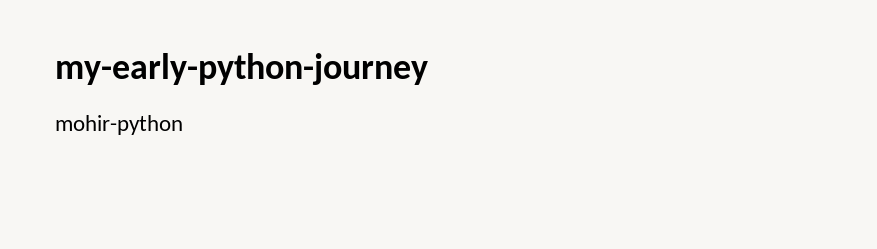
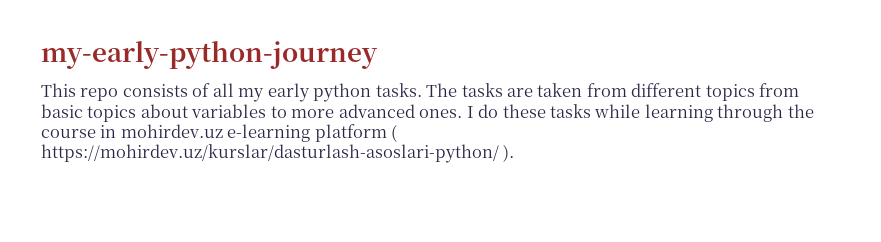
- mohir-python
+ This repo consists of all my early python tasks. The tasks are taken from different topics from basic topics about variables to more advanced ones. I do these tasks while learning through the course in mohirdev.uz e-learning platform ( https://mohirdev.uz/kurslar/dasturlash-asoslari-python/ ).

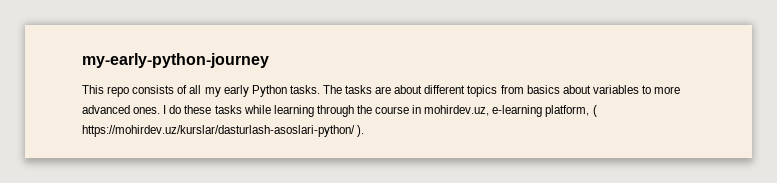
- This repo consists of all my early python tasks.
+ This repo consists of all my early Python tasks.
- The tasks are taken from different topics from basic topics about variables to more advanced ones.
+ The tasks are about different topics from basics about variables to more advanced ones.
- I do these tasks while learning through the course in mohirdev.uz e-learning platform ( https://mohirdev.uz/kurslar/dasturlash-asoslari-python/ ).
+ I do these tasks while learning through the course in mohirdev.uz, e-learning platform, ( https://mohirdev.uz/kurslar/dasturlash-asoslari-python/ ).

